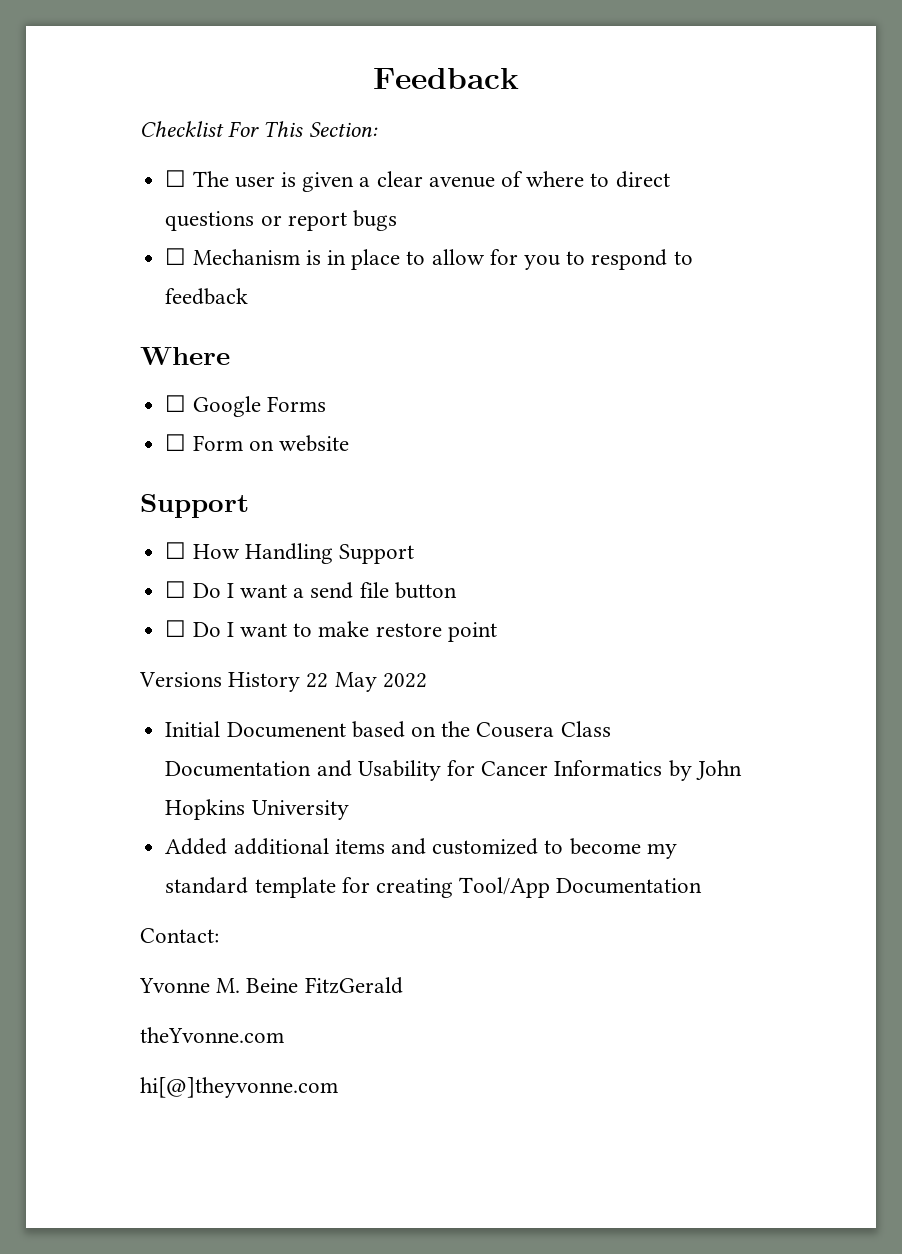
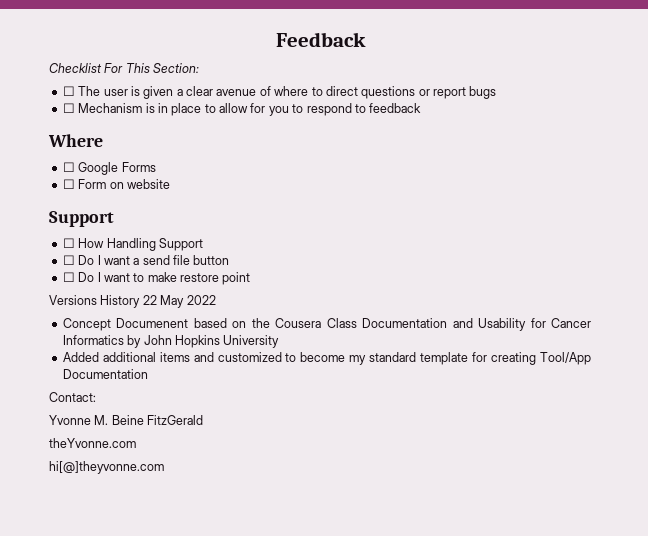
- Initial Documenent based on the Cousera Class Documentation and Usability for Cancer Informatics by John Hopkins University
+ Concept Documenent based on the Cousera Class Documentation and Usability for Cancer Informatics by John Hopkins University

